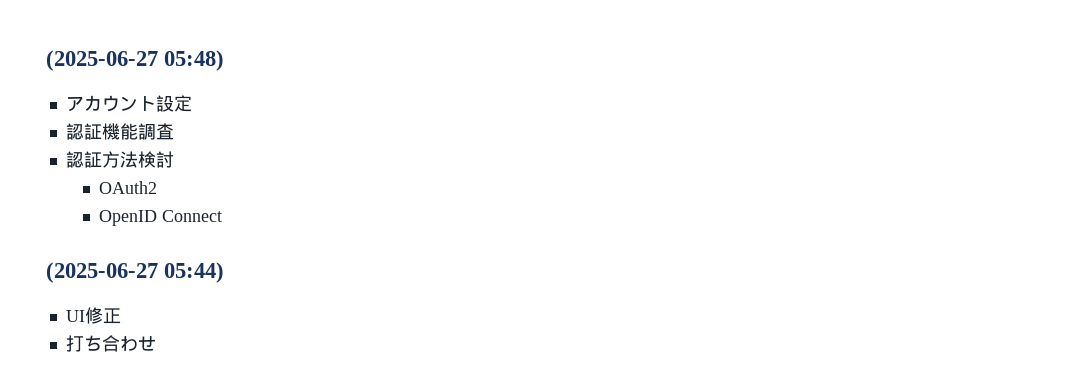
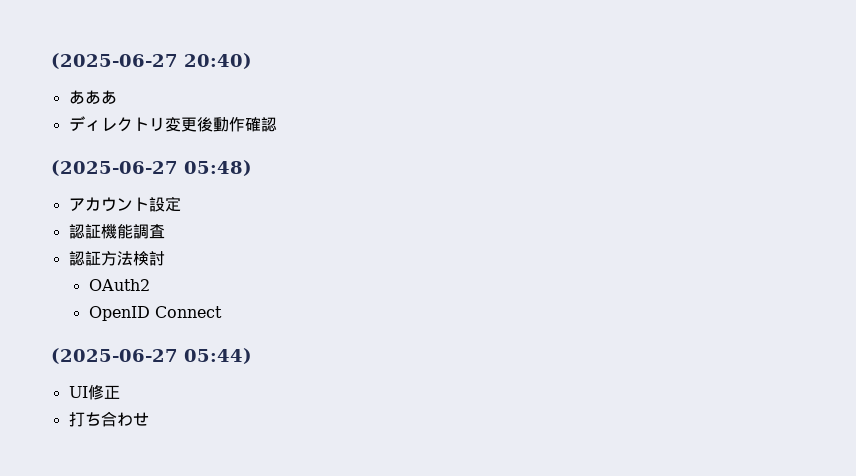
+ (2025-06-27 20:40)
+ あああ
+ ディレクトリ変更後動作確認

